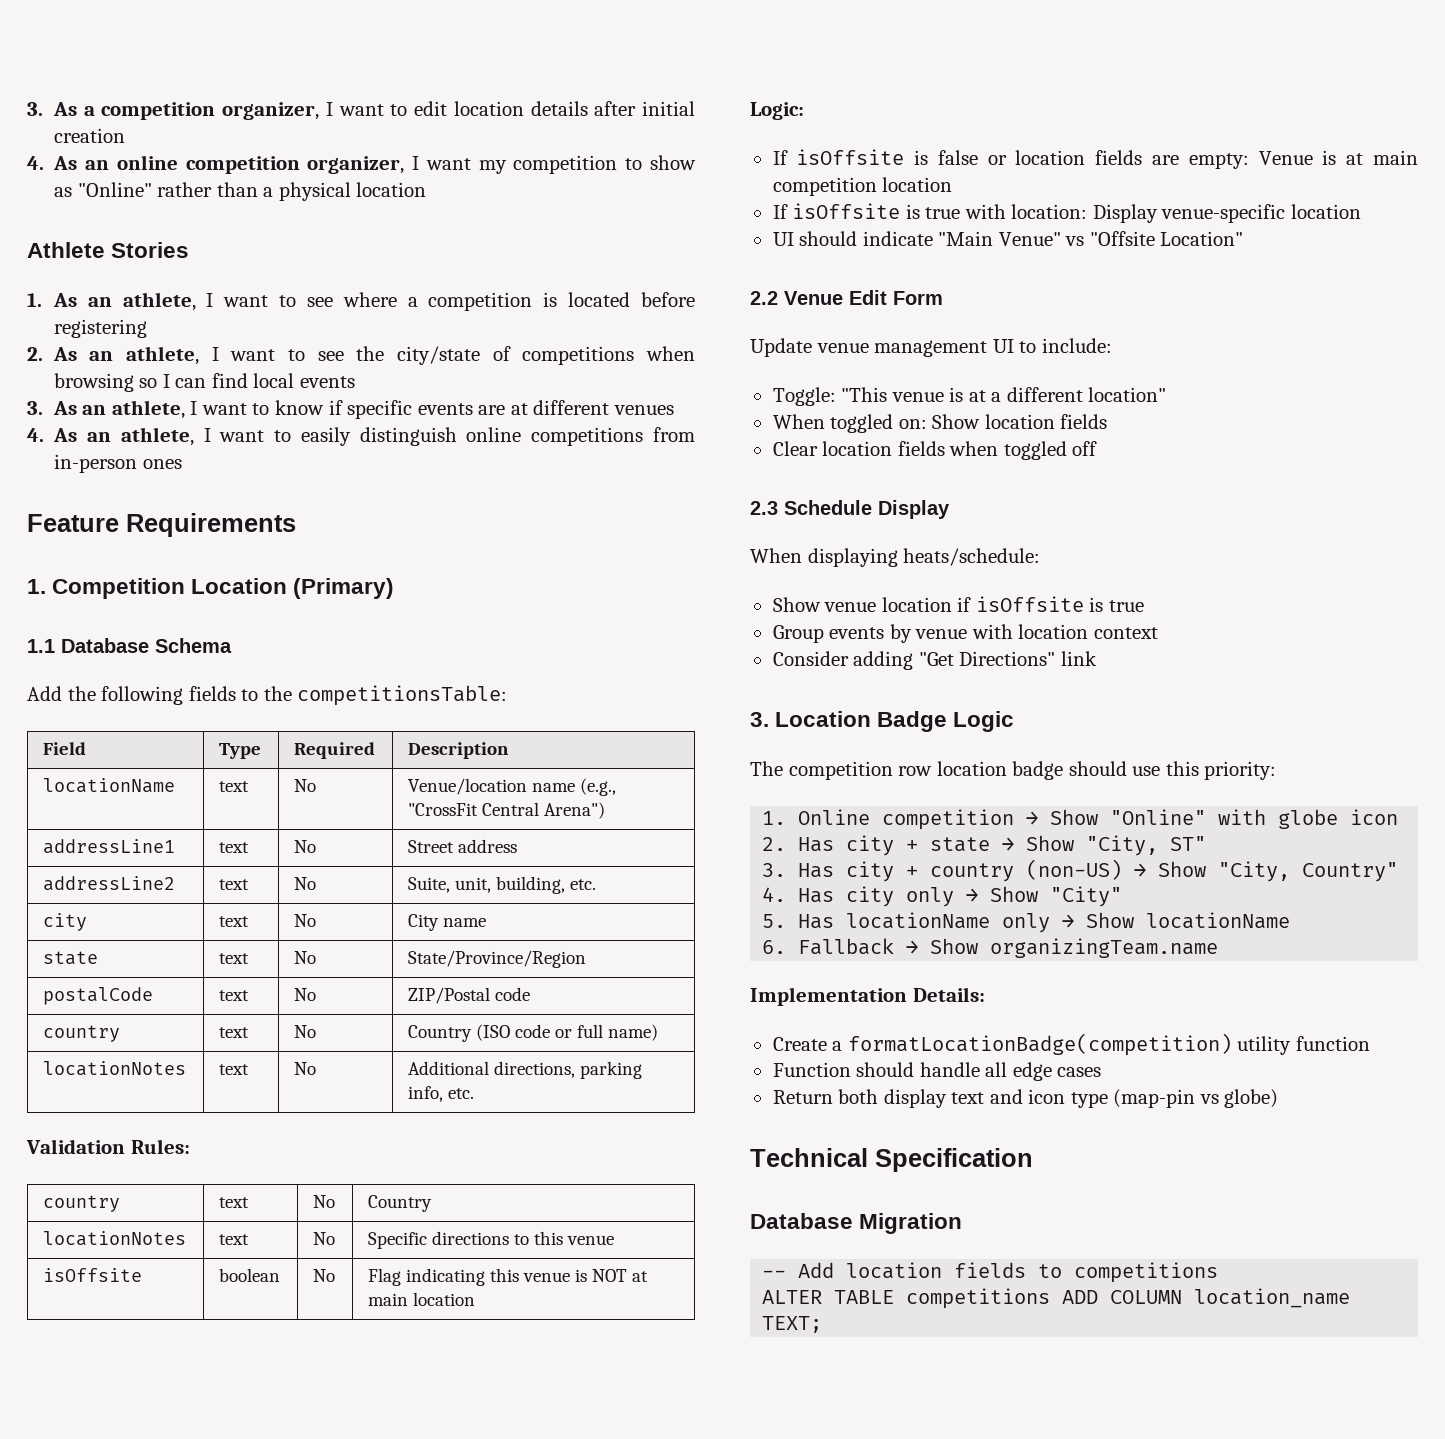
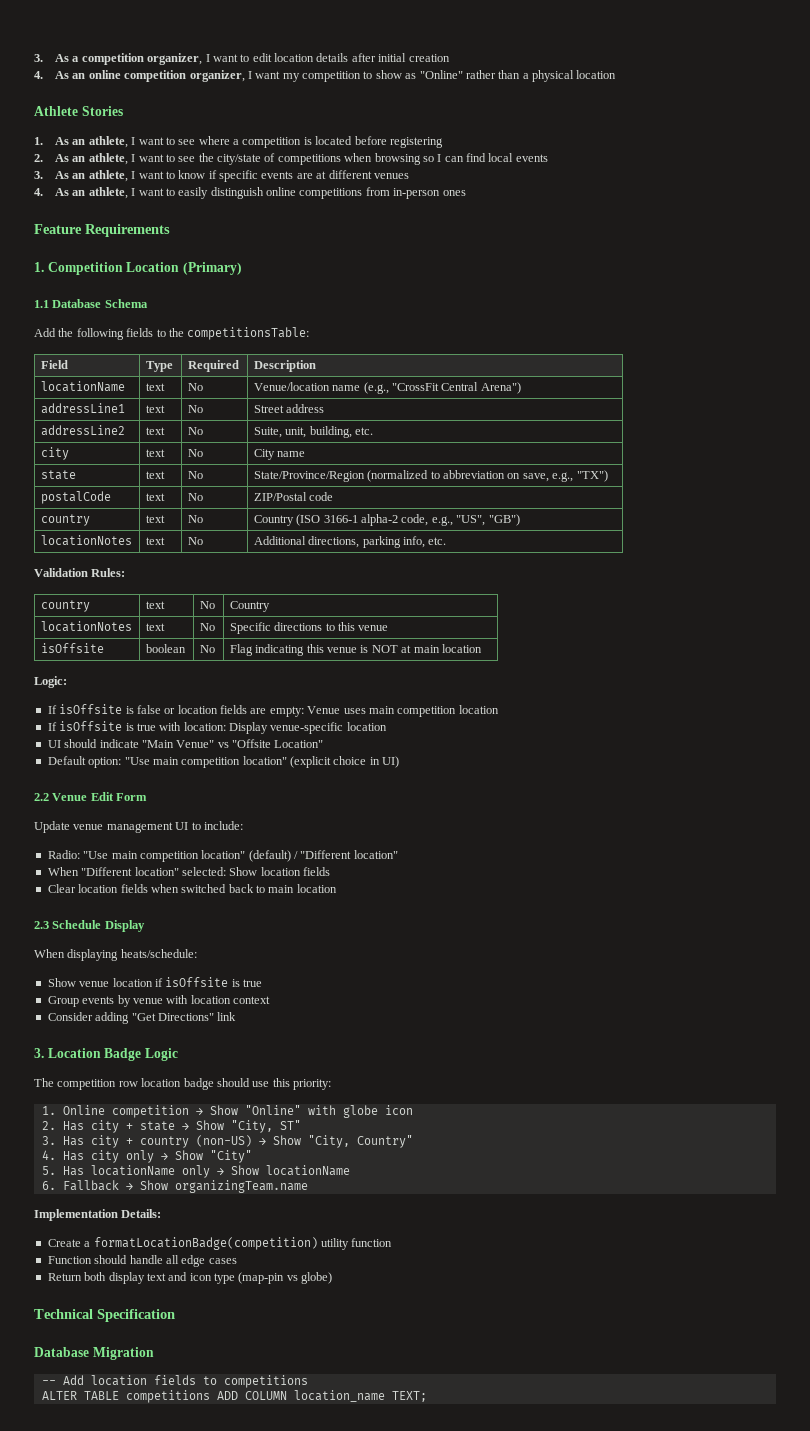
- state | text | No | State/Province/Region
+ state | text | No | State/Province/Region (normalized to abbreviation on save, e.g., "TX")
- country | text | No | Country (ISO code or full name)
+ country | text | No | Country (ISO 3166-1 alpha-2 code, e.g., "US", "GB")
- If isOffsite is false or location fields are empty: Venue is at main competition location
+ If isOffsite is false or location fields are empty: Venue uses main competition location
+ Default option: "Use main competition location" (explicit choice in UI)
- Toggle: "This venue is at a different location"
+ Radio: "Use main competition location" (default) / "Different location"
- When toggled on: Show location fields
+ When "Different location" selected: Show location fields
- Clear location fields when toggled off
+ Clear location fields when switched back to main location

